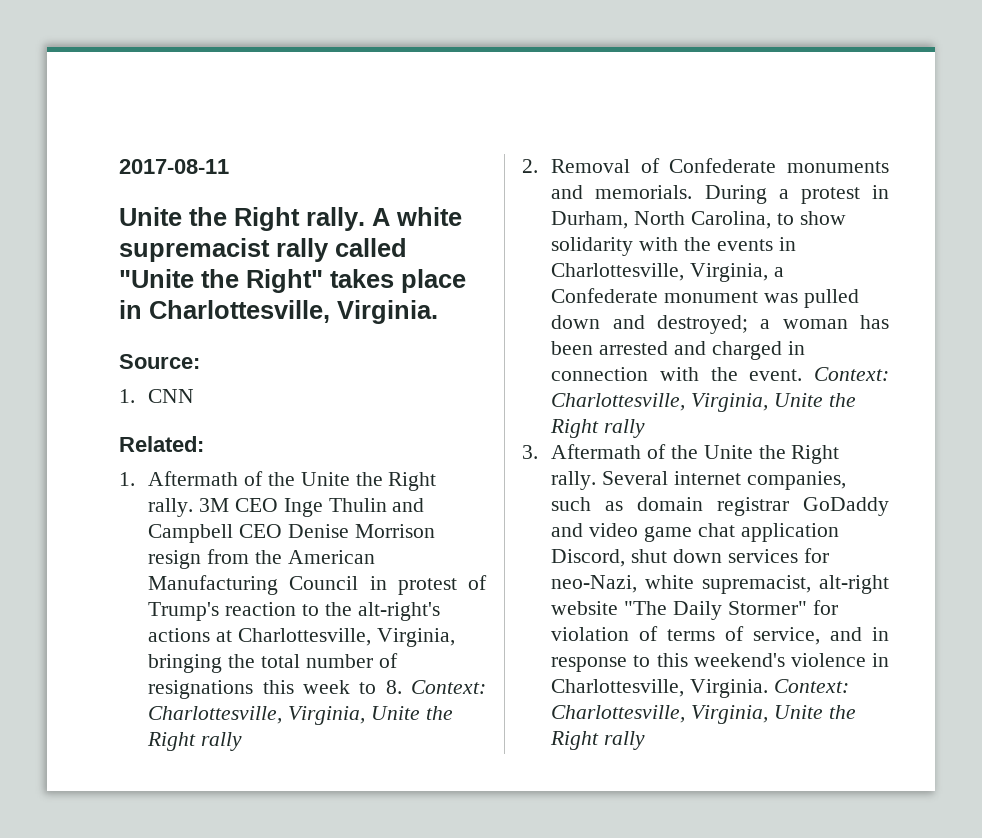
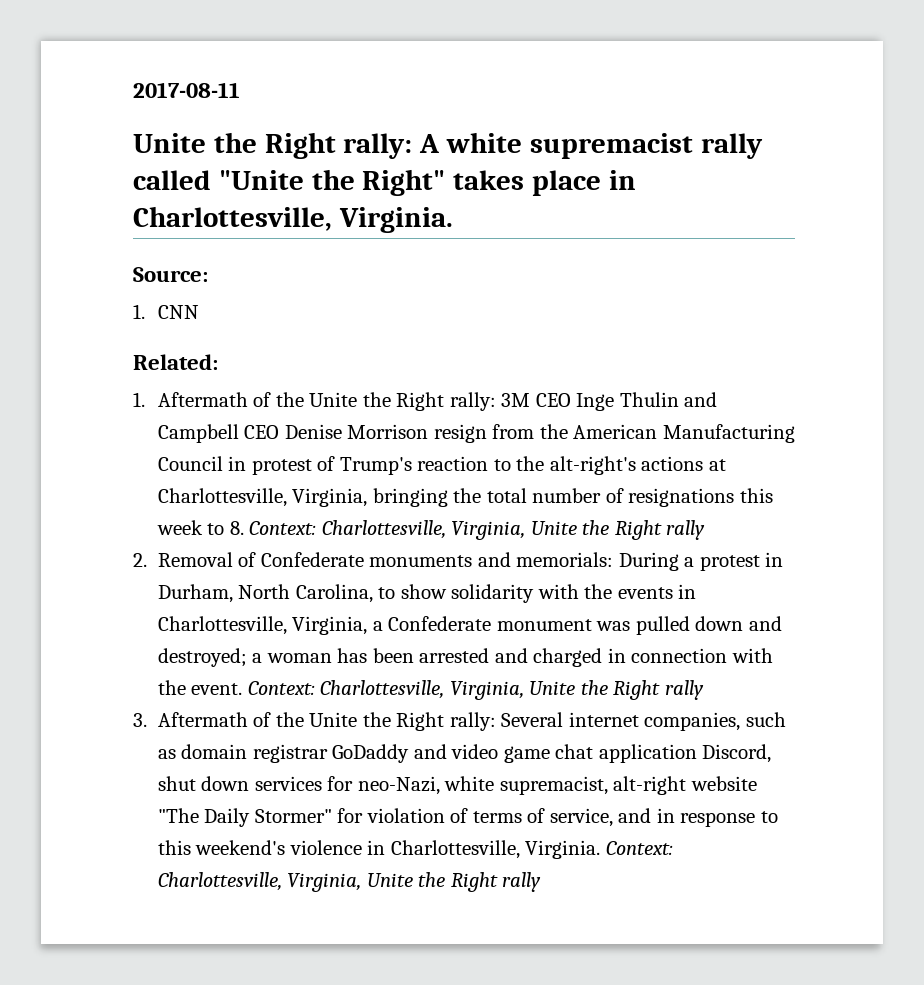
- Unite the Right rally. A white supremacist rally called "Unite the Right" takes place in Charlottesville, Virginia.
+ Unite the Right rally: A white supremacist rally called "Unite the Right" takes place in Charlottesville, Virginia.
- 1. Aftermath of the Unite the Right rally. 3M CEO Inge Thulin and Campbell CEO Denise Morrison resign from the American Manufacturing Council in protest of Trump's reaction to the alt-right's actions at Charlottesville, Virginia, bringing the total number of resignations this week to 8. Context: Charlottesville, Virginia, Unite the Right rally
+ 1. Aftermath of the Unite the Right rally: 3M CEO Inge Thulin and Campbell CEO Denise Morrison resign from the American Manufacturing Council in protest of Trump's reaction to the alt-right's actions at Charlottesville, Virginia, bringing the total number of resignations this week to 8. Context: Charlottesville, Virginia, Unite the Right rally
- 2. Removal of Confederate monuments and memorials. During a protest in Durham, North Carolina, to show solidarity with the events in Charlottesville, Virginia, a Confederate monument was pulled down and destroyed; a woman has been arrested and charged in connection with the event.
+ 2. Removal of Confederate monuments and memorials: During a protest in Durham, North Carolina, to show solidarity with the events in Charlottesville, Virginia, a Confederate monument was pulled down and destroyed; a woman has been arrested and charged in connection with the event.
- 3. Aftermath of the Unite the Right rally. Several internet companies, such as domain registrar GoDaddy and video game chat application Discord, shut down services for neo-Nazi, white supremacist, alt-right website "The Daily Stormer" for violation of terms of service, and in response to this weekend's violence in Charlottesville, Virginia.
+ 3. Aftermath of the Unite the Right rally: Several internet companies, such as domain registrar GoDaddy and video game chat application Discord, shut down services for neo-Nazi, white supremacist, alt-right website "The Daily Stormer" for violation of terms of service, and in response to this weekend's violence in Charlottesville, Virginia.

